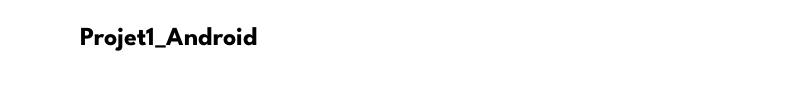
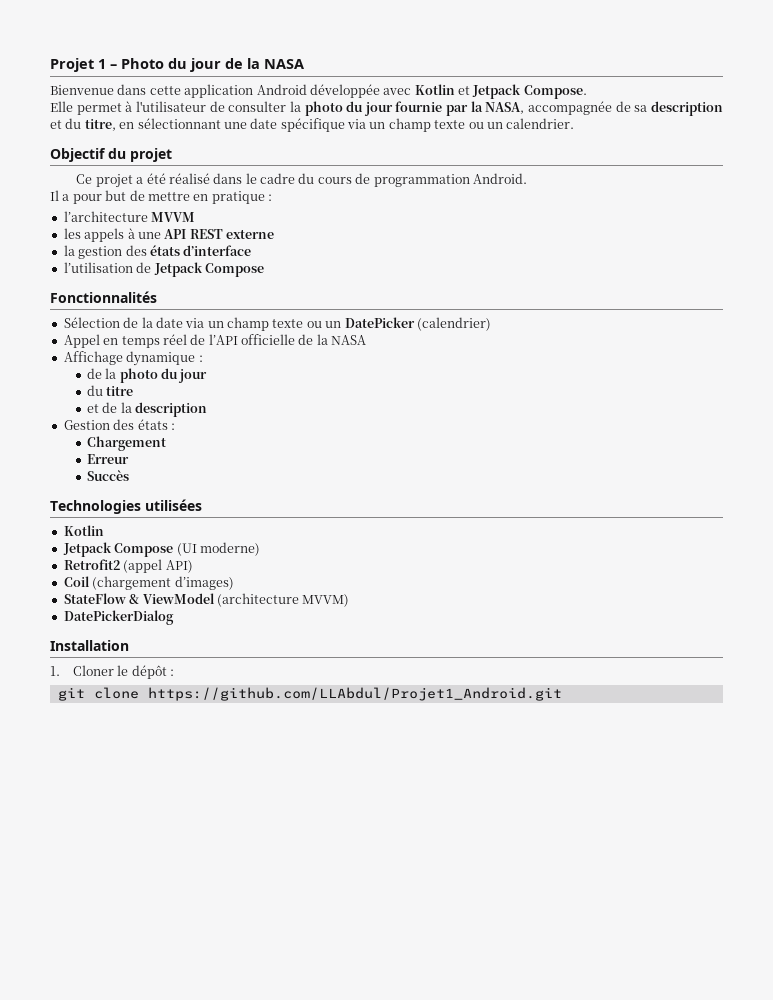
- Projet1_Android
+ Projet 1 – Photo du jour de la NASA
+ Bienvenue dans cette application Android développée avec Kotlin et Jetpack Compose.
+ Elle permet à l'utilisateur de consulter la photo du jour fournie par la NASA, accompagnée de sa description et du titre, en sélectionnant une date spécifique via un champ texte ou un calendrier.
+ Objectif du projet
+ Ce projet a été réalisé dans le cadre du cours de programmation Android.
+ Il a pour but de mettre en pratique :
+ l’architecture MVVM
+ les appels à une API REST externe
+ la gestion des états d’interface
+ l’utilisation de Jetpack Compose
+ Fonctionnalités
+ Sélection de la date via un champ texte ou un DatePicker (calendrier)
+ Appel en temps réel de l’API officielle de la NASA
+ Affichage dynamique :
+ de la photo du jour
+ du titre
+ et de la description
+ Gestion des états :
+ Chargement
+ Erreur
+ Succès
+ Technologies utilisées
+ Kotlin
+ Jetpack Compose (UI moderne)
+ Retrofit2 (appel API)
+ Coil (chargement d’images)
+ StateFlow & ViewModel (architecture MVVM)
+ DatePickerDialog
+ Installation
+ 1. Cloner le dépôt :
+ git clone https://github.com/LLAbdul/Projet1_Android.git

